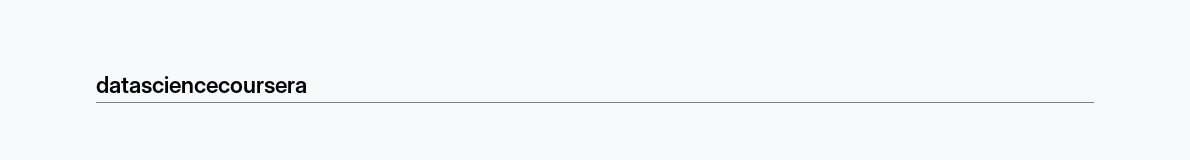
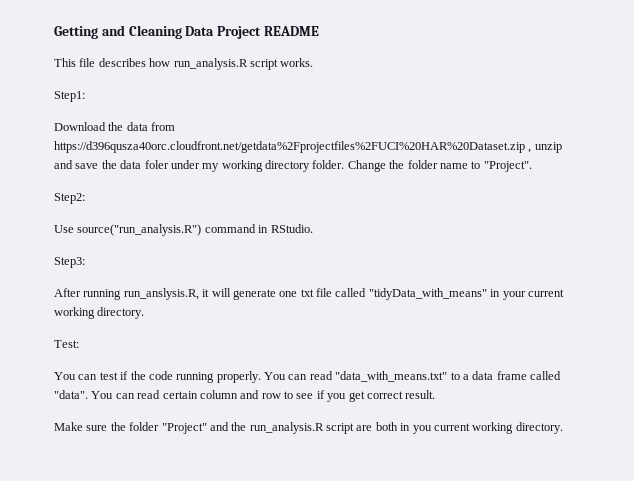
- datasciencecoursera
+ Getting and Cleaning Data Project README
+ This file describes how run_analysis.R script works.
+ Step1:
+ Download the data from https://d396qusza40orc.cloudfront.net/getdata%2Fprojectfiles%2FUCI%20HAR%20Dataset.zip , unzip and save the data foler under my working directory folder. Change the folder name to "Project".
+ Step2:
+ Use source("run_analysis.R") command in RStudio.
+ Step3:
+ After running run_anslysis.R, it will generate one txt file called "tidyData_with_means" in your current working directory.
+ Test:
+ You can test if the code running properly. You can read "data_with_means.txt" to a data frame called "data". You can read certain column and row to see if you get correct result.
+ Make sure the folder "Project" and the run_analysis.R script are both in you current working directory.

